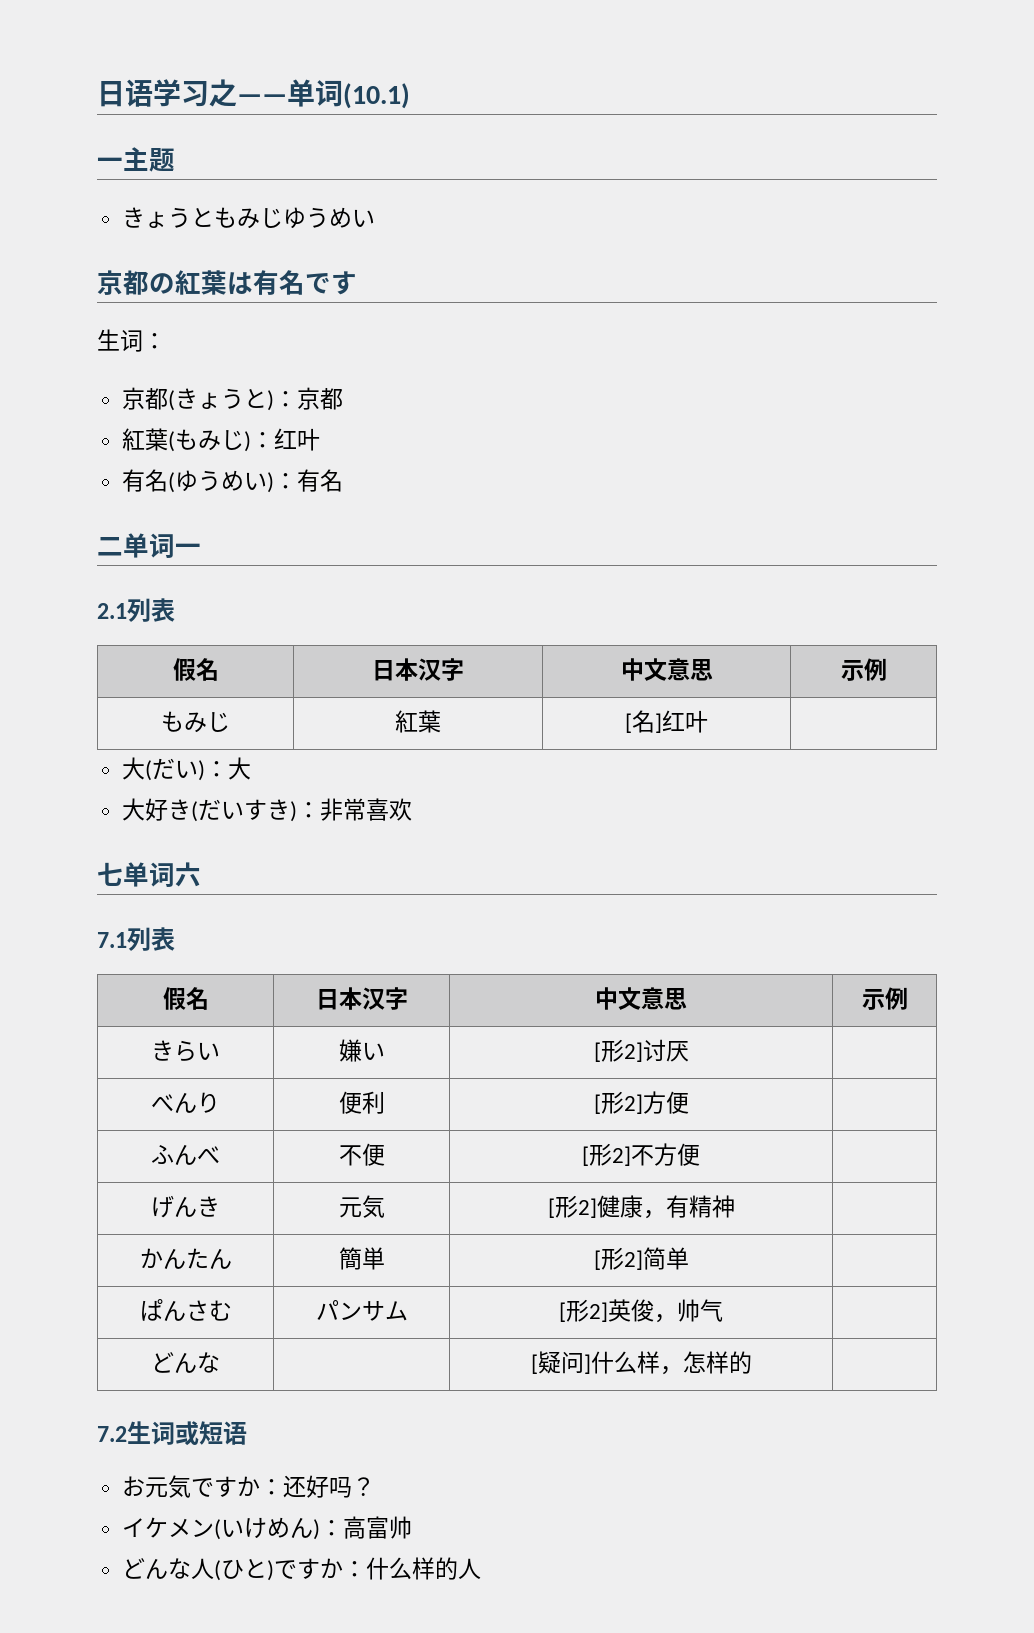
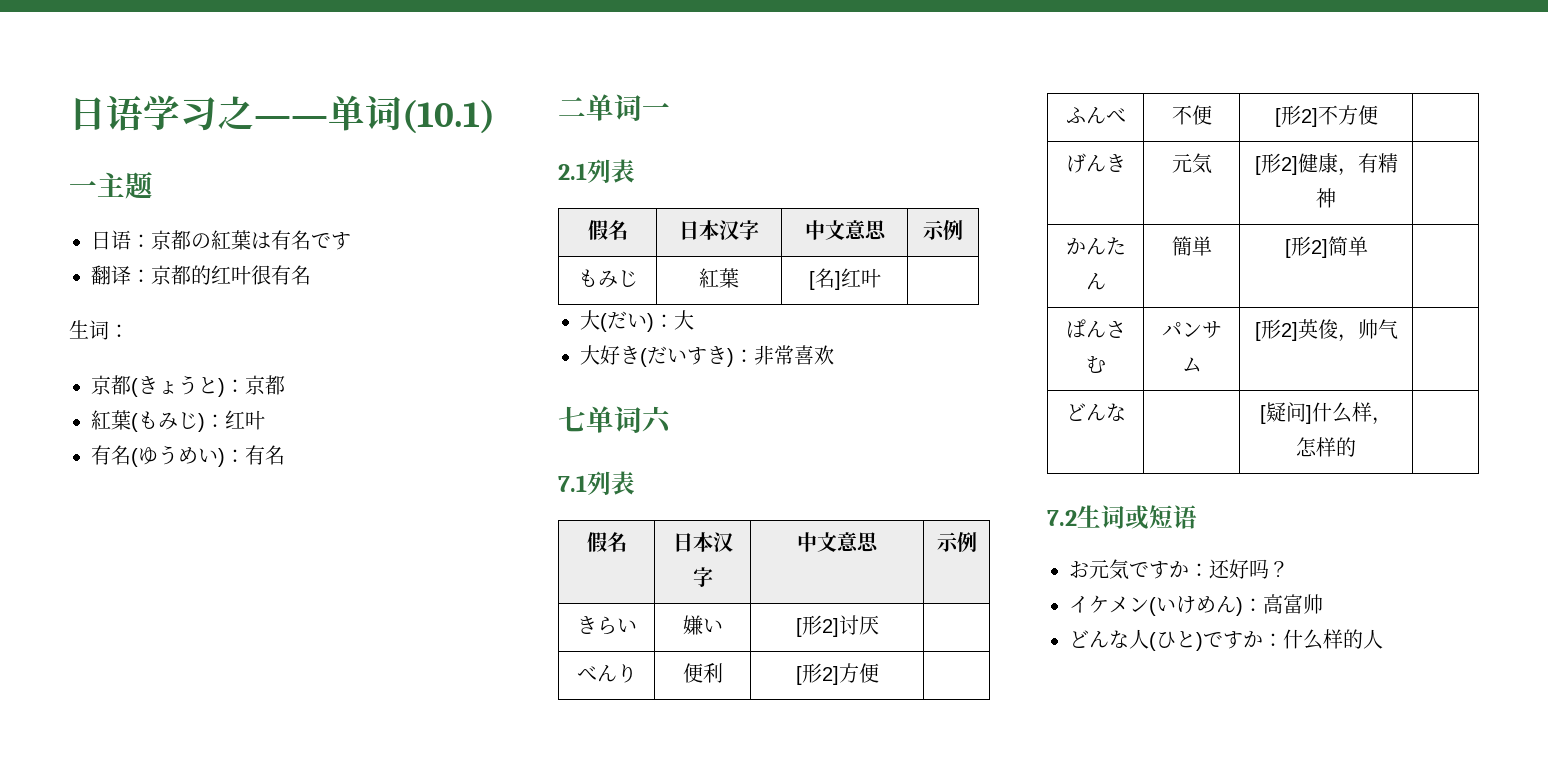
- きょうともみじゆうめい
- 京都の紅葉は有名です
+ 日语：京都の紅葉は有名です
+ 翻译：京都的红叶很有名

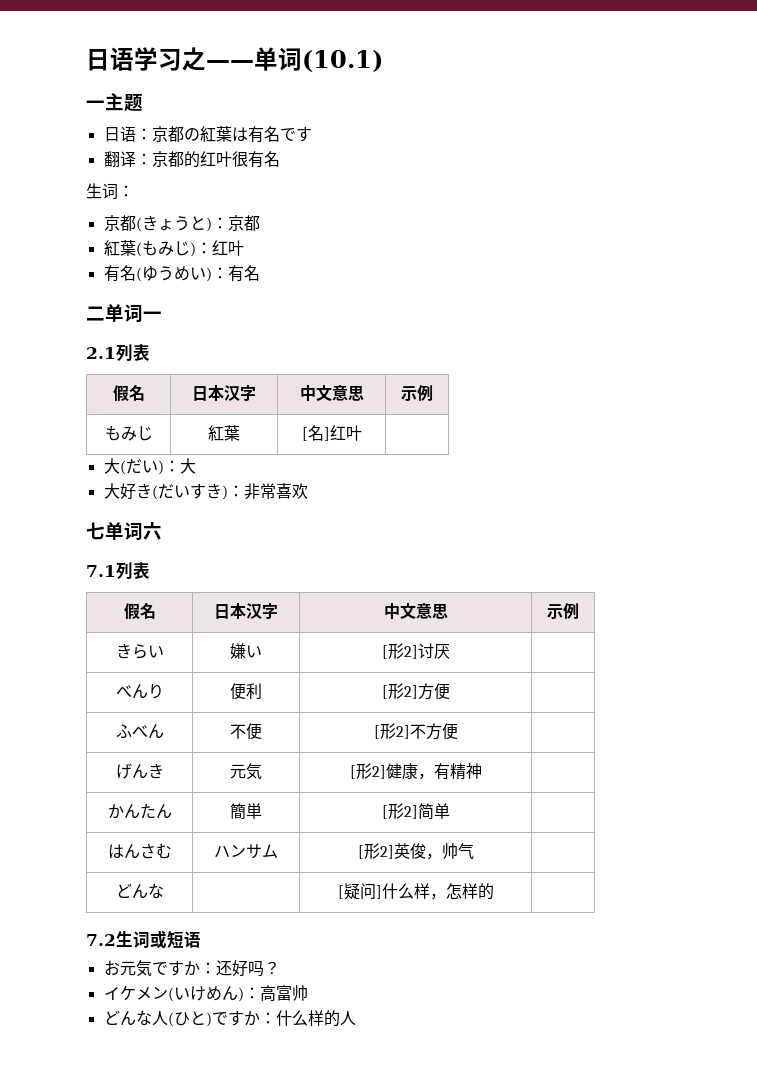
- ふんべ | 不便 | [形2]不方便 |
+ ふべん | 不便 | [形2]不方便 |
- ぱんさむ | パンサム | [形2]英俊，帅气 |
+ はんさむ | ハンサム | [形2]英俊，帅气 |

